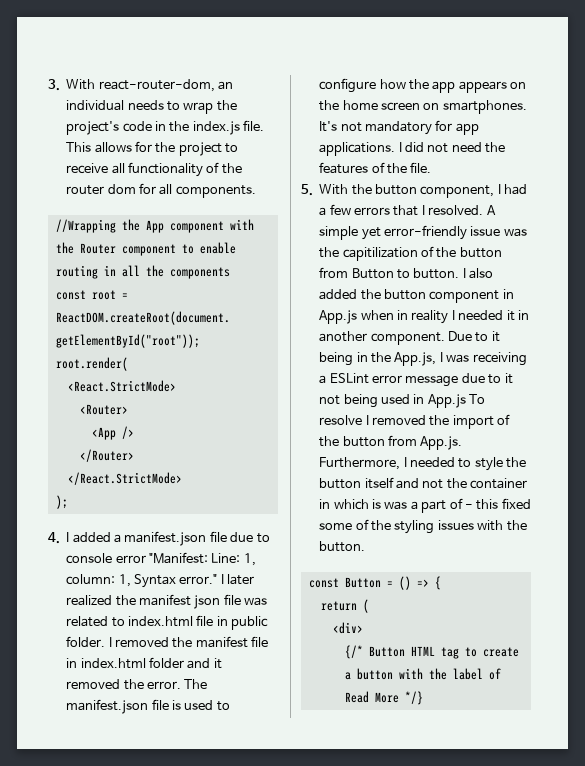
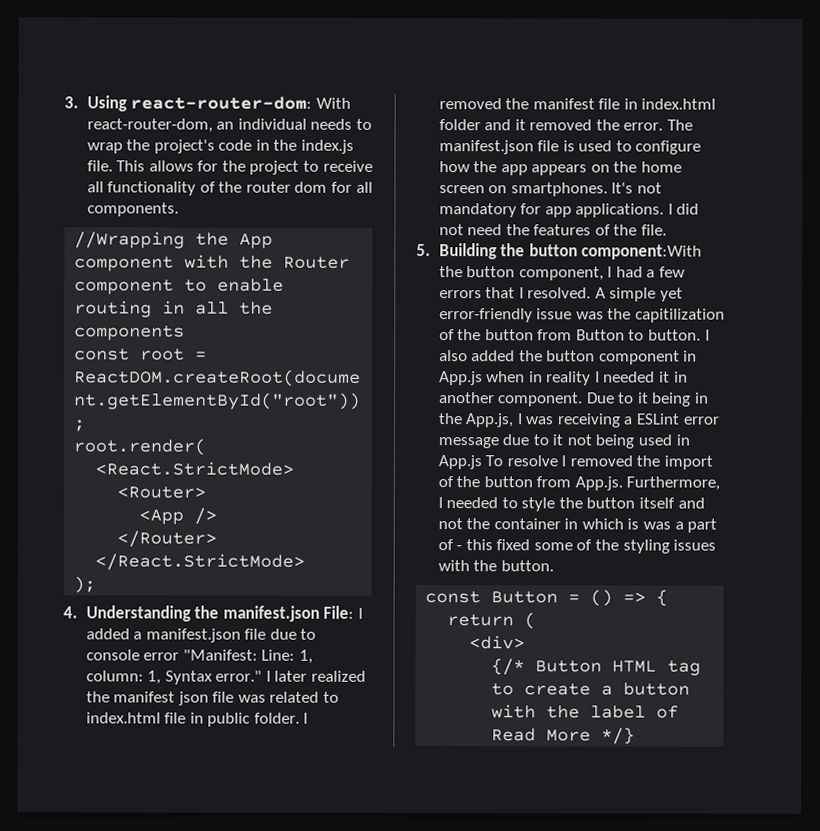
- 3. With react-router-dom, an individual needs to wrap the project's code in the index.js file.
+ 3. Using react-router-dom: With react-router-dom, an individual needs to wrap the project's code in the index.js file.
- 4. I added a manifest.json file due to console error "Manifest: Line: 1, column: 1, Syntax error."
+ 4. Understanding the manifest.json File: I added a manifest.json file due to console error "Manifest: Line: 1, column: 1, Syntax error."
- 5. With the button component, I had a few errors that I resolved.
+ 5. Building the button component:With the button component, I had a few errors that I resolved.

